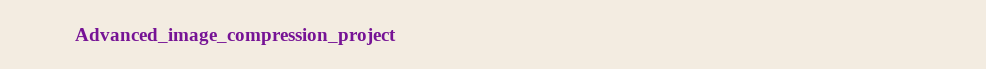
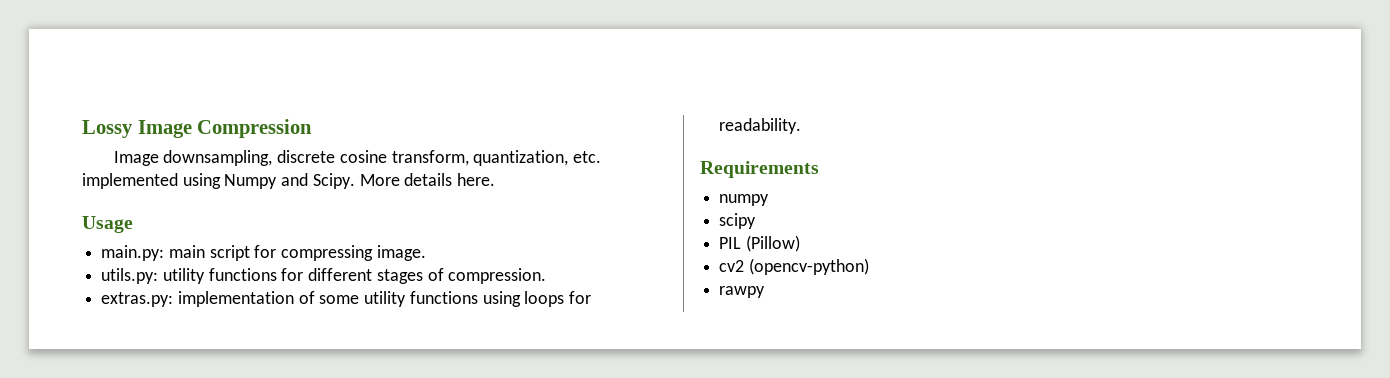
- Advanced_image_compression_project
+ Lossy Image Compression
+ Image downsampling, discrete cosine transform, quantization, etc. implemented using Numpy and Scipy. More details here.
+ Usage
+ main.py: main script for compressing image.
+ utils.py: utility functions for different stages of compression.
+ extras.py: implementation of some utility functions using loops for readability.
+ Requirements
+ numpy
+ scipy
+ PIL (Pillow)
+ cv2 (opencv-python)
+ rawpy

